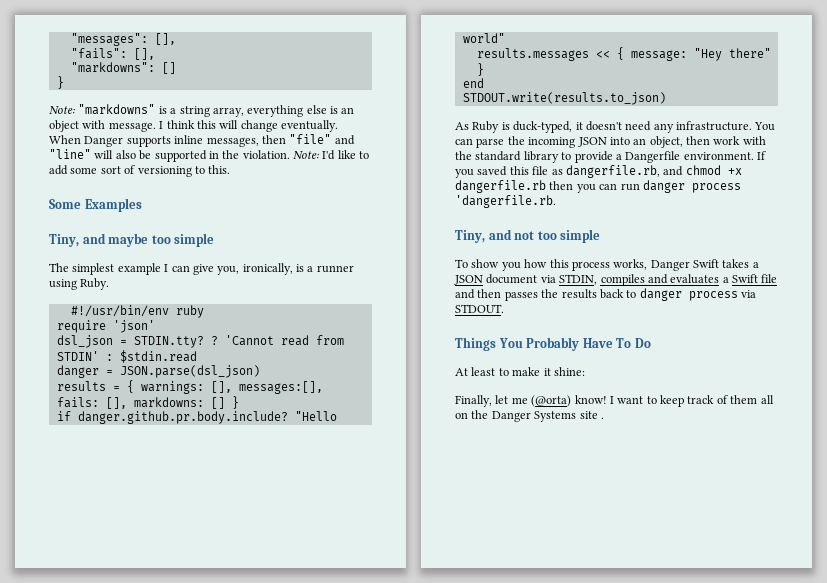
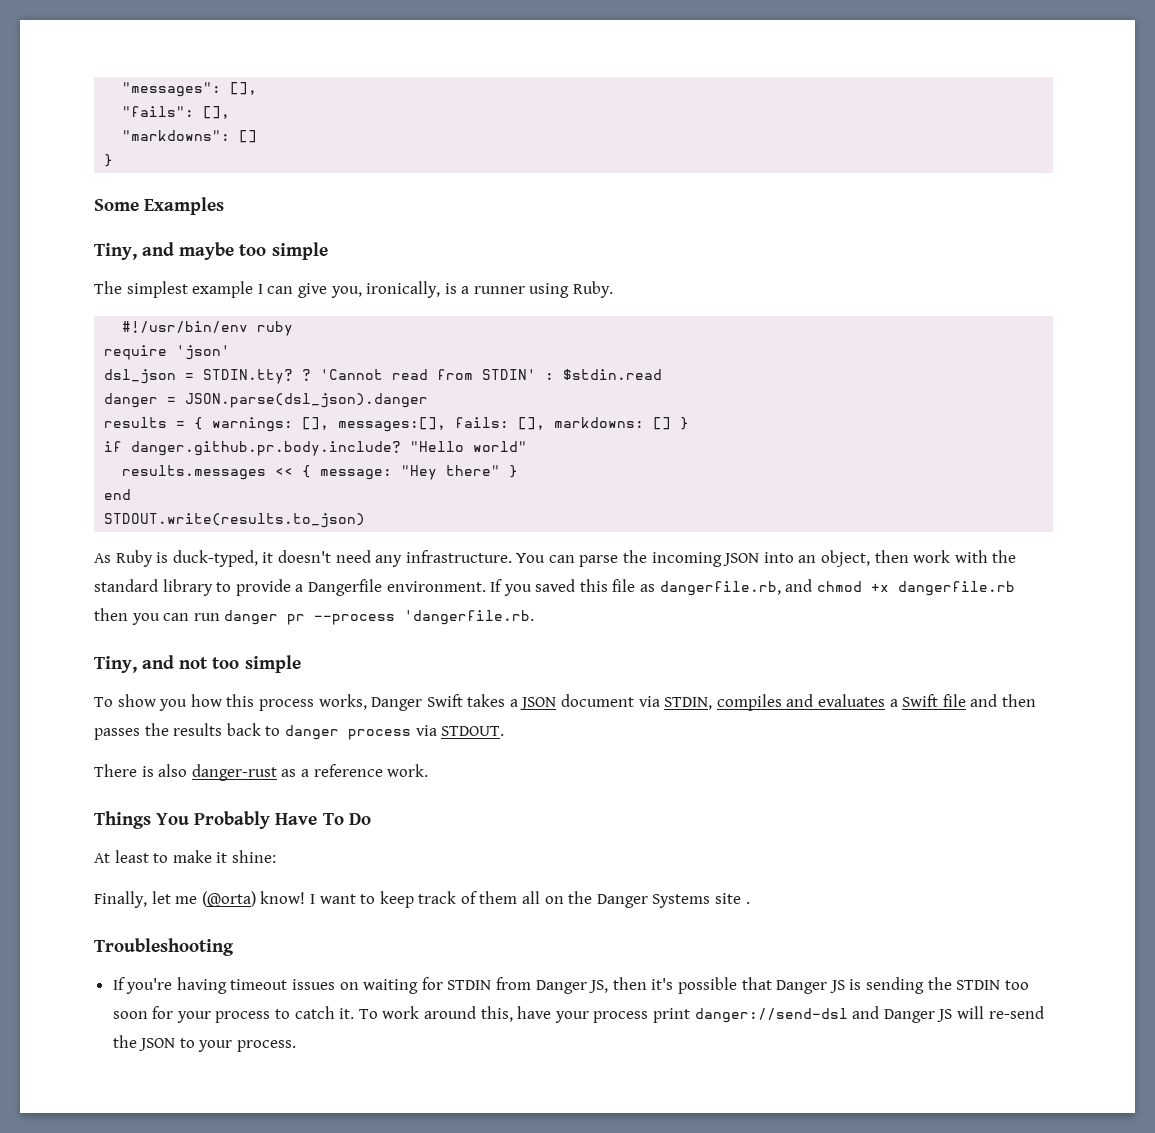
- Note: "markdowns" is a string array, everything else is an object with message. I think this will change eventually. When Danger supports inline messages, then "file" and "line" will also be supported in the violation. Note: I'd like to add some sort of versioning to this.
- danger = JSON.parse(dsl_json)
+ danger = JSON.parse(dsl_json).danger
- If you saved this file as dangerfile.rb, and chmod +x dangerfile.rb then you can run danger process 'dangerfile.rb.
+ If you saved this file as dangerfile.rb, and chmod +x dangerfile.rb then you can run danger pr --process 'dangerfile.rb.
+ There is also danger-rust as a reference work.
+ Troubleshooting
+ If you're having timeout issues on waiting for STDIN from Danger JS, then it's possible that Danger JS is sending the STDIN too soon for your process to catch it. To work around this, have your process print danger://send-dsl and Danger JS will re-send the JSON to your process.

